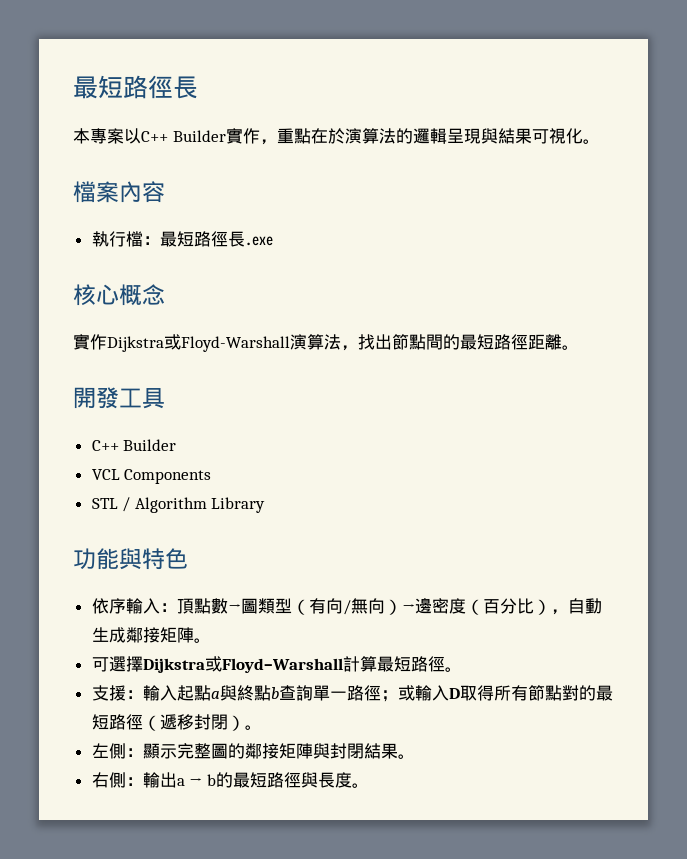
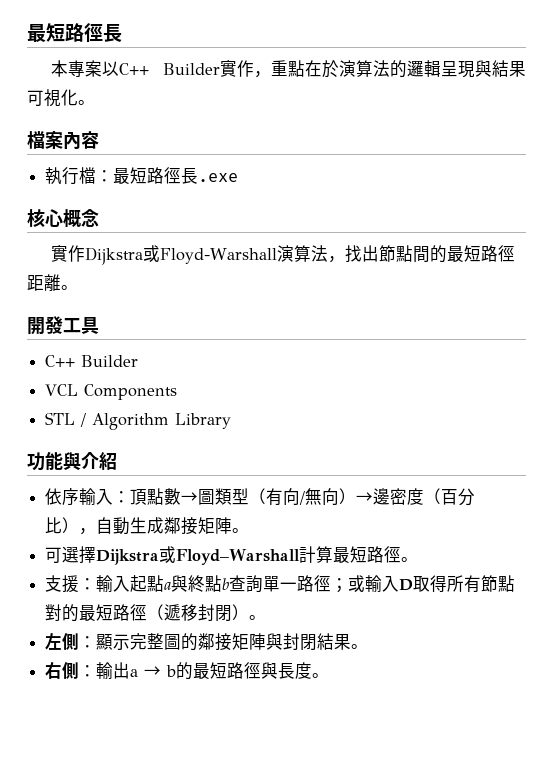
- 功能與特色
+ 功能與介紹

